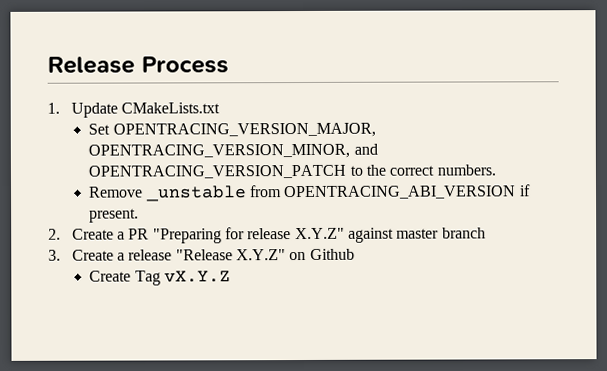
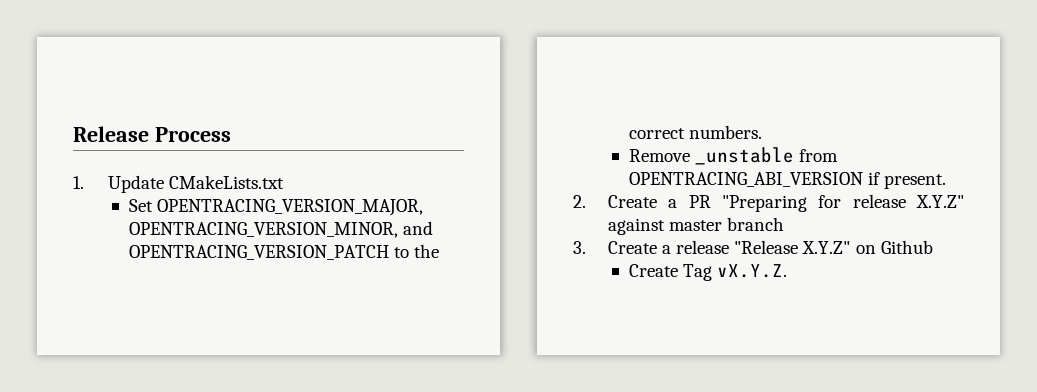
- Create Tag vX.Y.Z
+ Create Tag vX.Y.Z.

